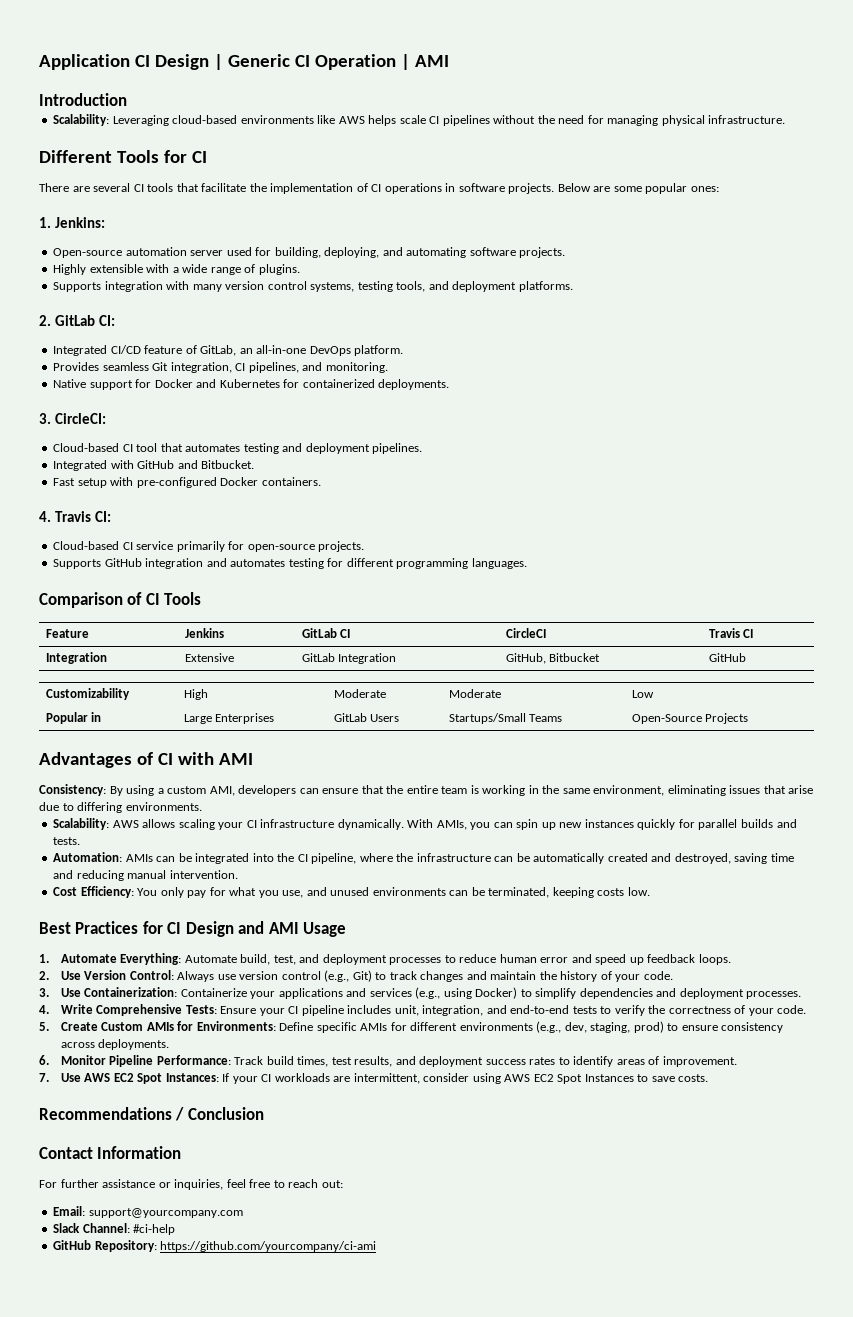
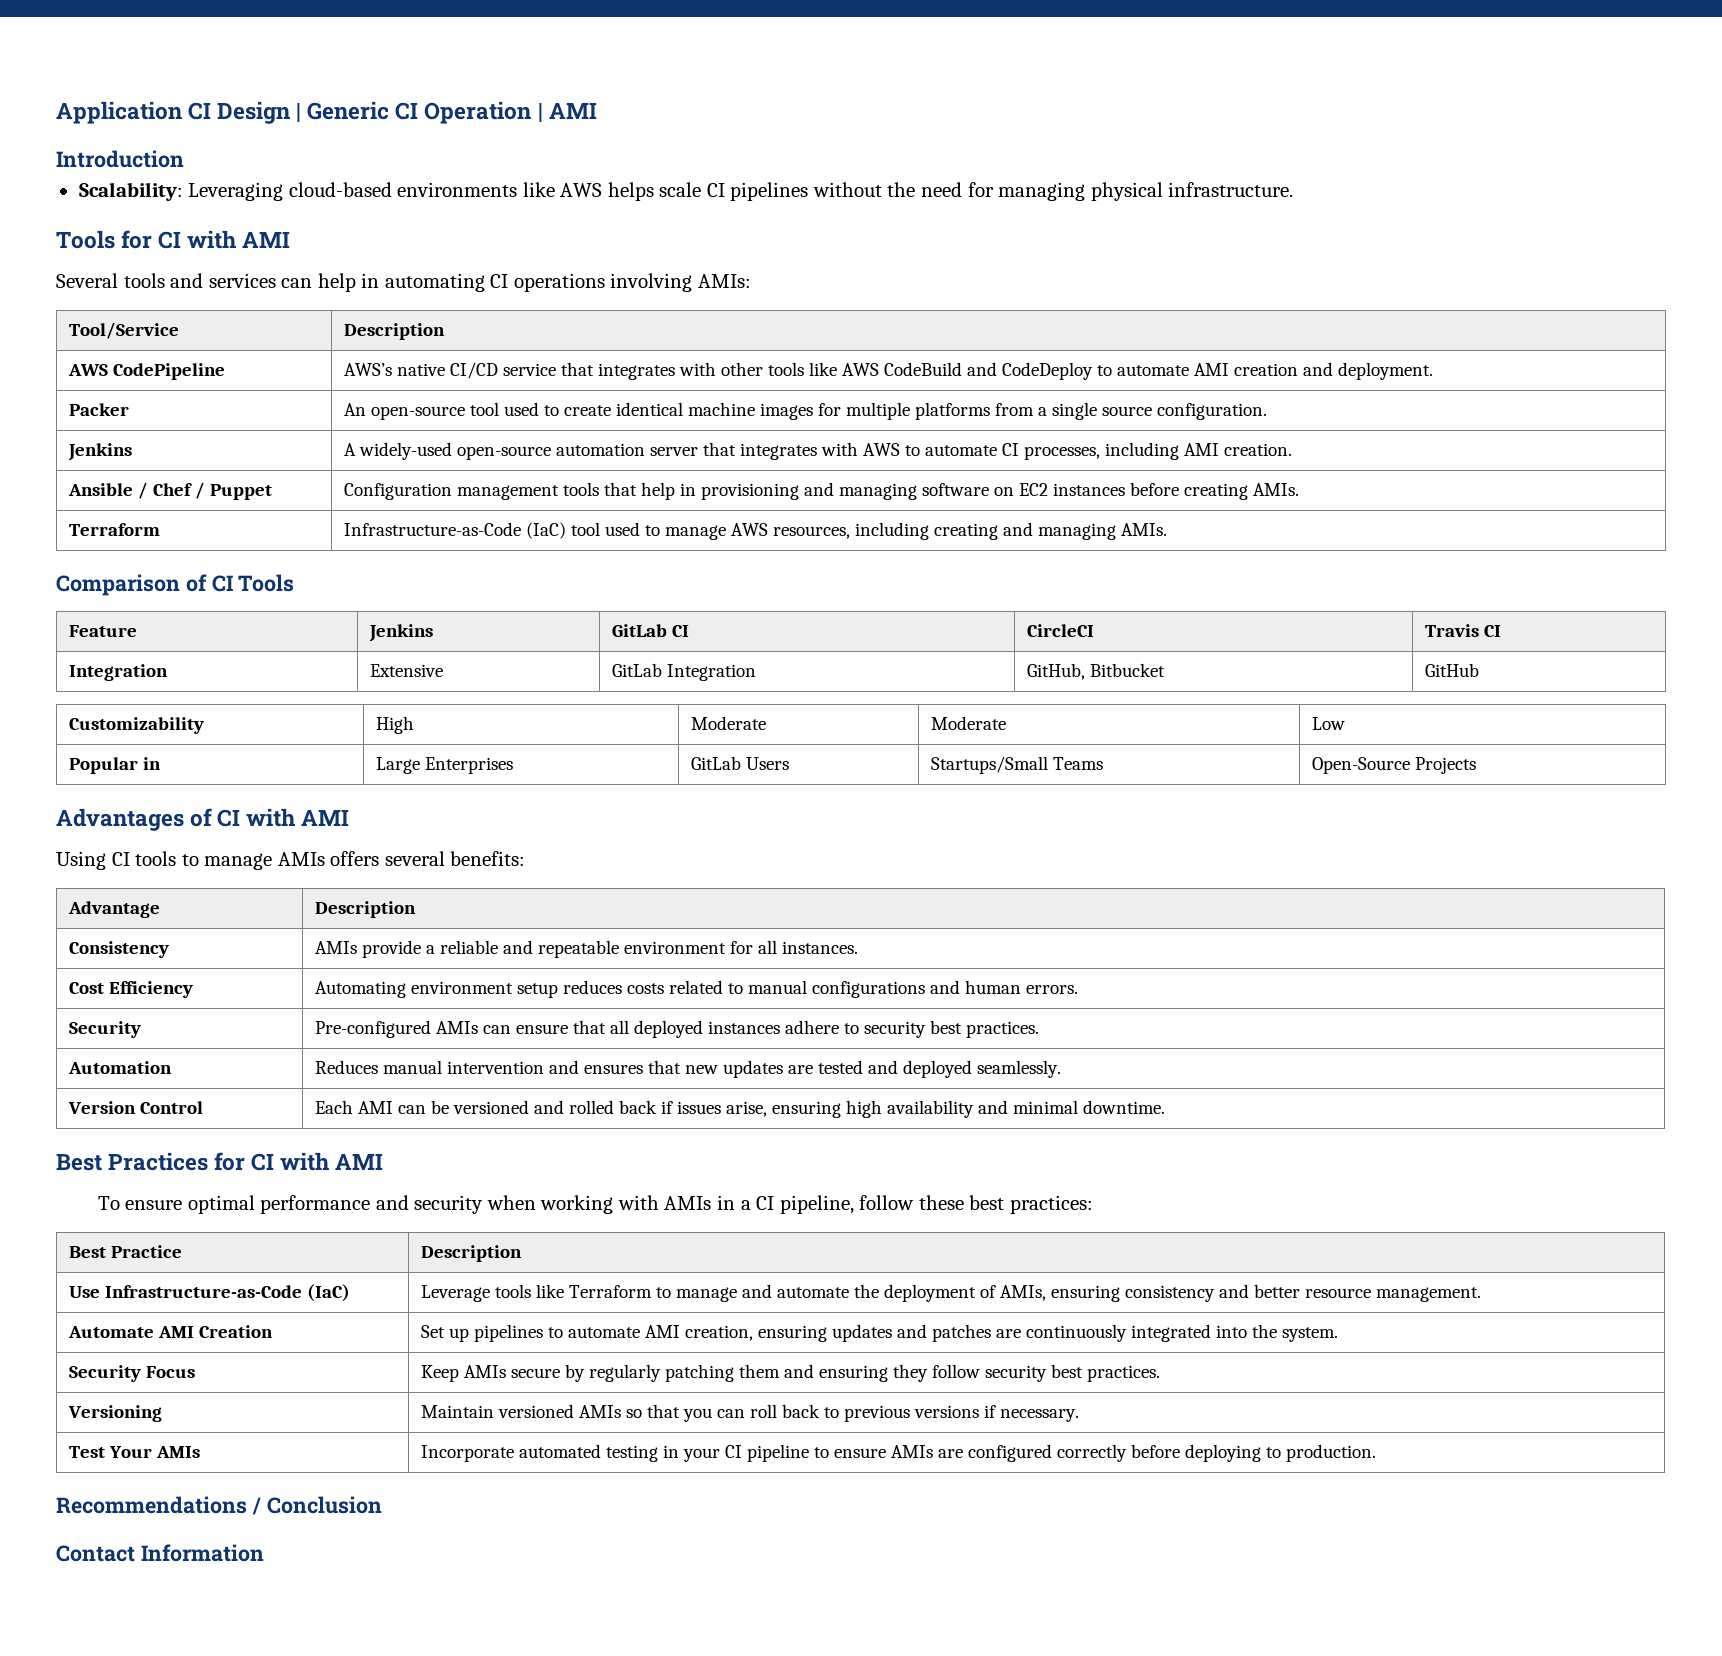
- Different Tools for CI
- There are several CI tools that facilitate the implementation of CI operations in software projects. Below are some popular ones:
- 1. Jenkins:
- Open-source automation server used for building, deploying, and automating software projects.
- Highly extensible with a wide range of plugins.
- Supports integration with many version control systems, testing tools, and deployment platforms.
- 2. GitLab CI:
- Integrated CI/CD feature of GitLab, an all-in-one DevOps platform.
- Provides seamless Git integration, CI pipelines, and monitoring.
- Native support for Docker and Kubernetes for containerized deployments.
- 3. CircleCI:
- Cloud-based CI tool that automates testing and deployment pipelines.
- Integrated with GitHub and Bitbucket.
- Fast setup with pre-configured Docker containers.
- 4. Travis CI:
- Cloud-based CI service primarily for open-source projects.
- Supports GitHub integration and automates testing for different programming languages.
+ Tools for CI with AMI
+ Several tools and services can help in automating CI operations involving AMIs:
+ Tool/Service | Description
+ AWS CodePipeline | AWS’s native CI/CD service that integrates with other tools like AWS CodeBuild and CodeDeploy to automate AMI creation and deployment.
+ Packer | An open-source tool used to create identical machine images for multiple platforms from a single source configuration.
+ Jenkins | A widely-used open-source automation server that integrates with AWS to automate CI processes, including AMI creation.
+ Ansible / Chef / Puppet | Configuration management tools that help in provisioning and managing software on EC2 instances before creating AMIs.
+ Terraform | Infrastructure-as-Code (IaC) tool used to manage AWS resources, including creating and managing AMIs.
- Consistency: By using a custom AMI, developers can ensure that the entire team is working in the same environment, eliminating issues that arise due to differing environments.
- Scalability: AWS allows scaling your CI infrastructure dynamically. With AMIs, you can spin up new instances quickly for parallel builds and tests.
- Automation: AMIs can be integrated into the CI pipeline, where the infrastructure can be automatically created and destroyed, saving time and reducing manual intervention.
- Cost Efficiency: You only pay for what you use, and unused environments can be terminated, keeping costs low.
- Best Practices for CI Design and AMI Usage
- 1. Automate Everything: Automate build, test, and deployment processes to reduce human error and speed up feedback loops.
- 2. Use Version Control: Always use version control (e.g., Git) to track changes and maintain the history of your code.
- 3. Use Containerization: Containerize your applications and services (e.g., using Docker) to simplify dependencies and deployment processes.
- 4. Write Comprehensive Tests: Ensure your CI pipeline includes unit, integration, and end-to-end tests to verify the correctness of your code.
- 5. Create Custom AMIs for Environments: Define specific AMIs for different environments (e.g., dev, staging, prod) to ensure consistency across deployments.
- 6. Monitor Pipeline Performance: Track build times, test results, and deployment success rates to identify areas of improvement.
- 7. Use AWS EC2 Spot Instances: If your CI workloads are intermittent, consider using AWS EC2 Spot Instances to save costs.
+ Using CI tools to manage AMIs offers several benefits:
+ Advantage | Description
+ Consistency | AMIs provide a reliable and repeatable environment for all instances.
+ Cost Efficiency | Automating environment setup reduces costs related to manual configurations and human errors.
+ Security | Pre-configured AMIs can ensure that all deployed instances adhere to security best practices.
+ Automation | Reduces manual intervention and ensures that new updates are tested and deployed seamlessly.
+ Version Control | Each AMI can be versioned and rolled back if issues arise, ensuring high availability and minimal downtime.
+ Best Practices for CI with AMI
+ To ensure optimal performance and security when working with AMIs in a CI pipeline, follow these best practices:
+ Best Practice | Description
+ Use Infrastructure-as-Code (IaC) | Leverage tools like Terraform to manage and automate the deployment of AMIs, ensuring consistency and better resource management.
+ Automate AMI Creation | Set up pipelines to automate AMI creation, ensuring updates and patches are continuously integrated into the system.
+ Security Focus | Keep AMIs secure by regularly patching them and ensuring they follow security best practices.
+ Versioning | Maintain versioned AMIs so that you can roll back to previous versions if necessary.
+ Test Your AMIs | Incorporate automated testing in your CI pipeline to ensure AMIs are configured correctly before deploying to production.
- For further assistance or inquiries, feel free to reach out:
- Email: support@yourcompany.com
- Slack Channel: #ci-help
- GitHub Repository: https://github.com/yourcompany/ci-ami

